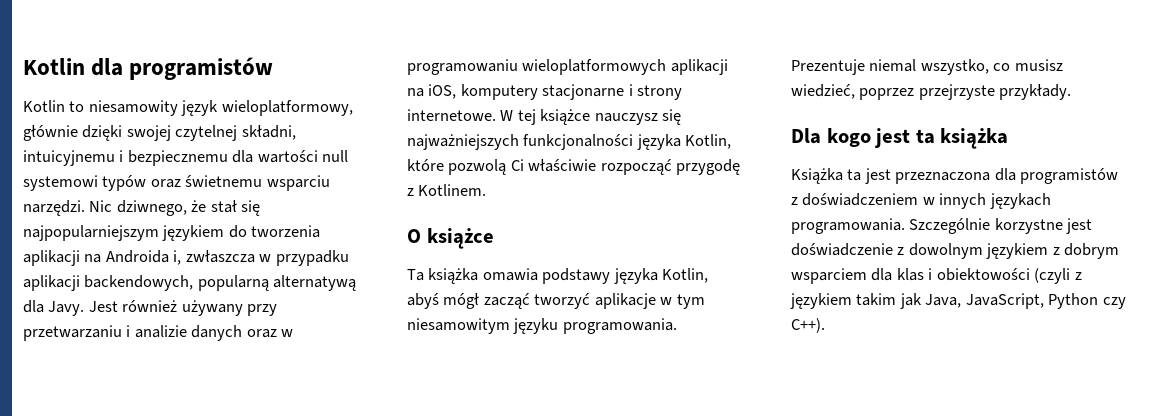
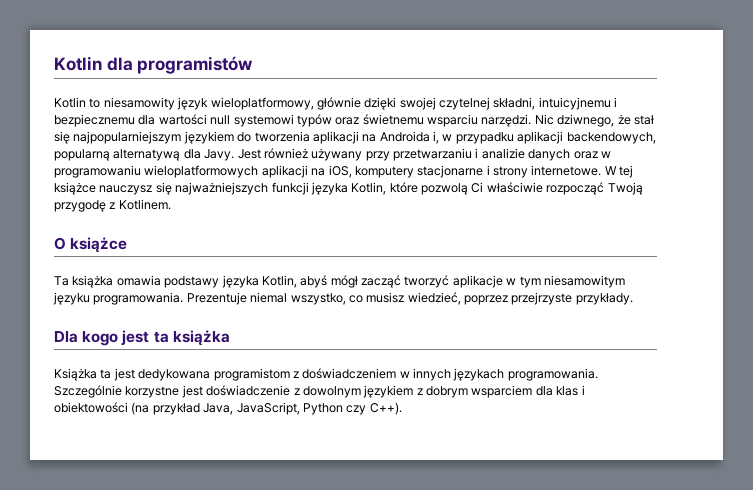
- Nic dziwnego, że stał się najpopularniejszym językiem do tworzenia aplikacji na Androida i, zwłaszcza w przypadku aplikacji backendowych, popularną alternatywą dla Javy.
+ Nic dziwnego, że stał się najpopularniejszym językiem do tworzenia aplikacji na Androida i, w przypadku aplikacji backendowych, popularną alternatywą dla Javy.
- W tej książce nauczysz się najważniejszych funkcjonalności języka Kotlin, które pozwolą Ci właściwie rozpocząć przygodę z Kotlinem.
+ W tej książce nauczysz się najważniejszych funkcji języka Kotlin, które pozwolą Ci właściwie rozpocząć Twoją przygodę z Kotlinem.
- Książka ta jest przeznaczona dla programistów z doświadczeniem w innych językach programowania.
+ Książka ta jest dedykowana programistom z doświadczeniem w innych językach programowania.
- Szczególnie korzystne jest doświadczenie z dowolnym językiem z dobrym wsparciem dla klas i obiektowości (czyli z językiem takim jak Java, JavaScript, Python czy C++).
+ Szczególnie korzystne jest doświadczenie z dowolnym językiem z dobrym wsparciem dla klas i obiektowości (na przykład Java, JavaScript, Python czy C++).

